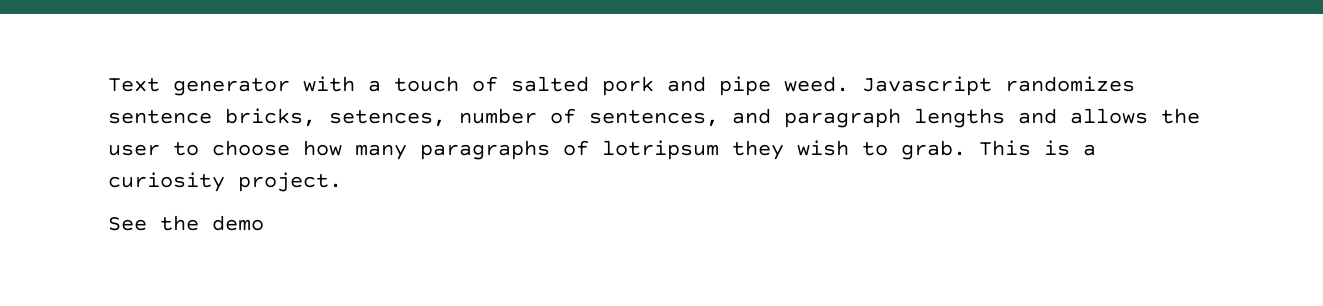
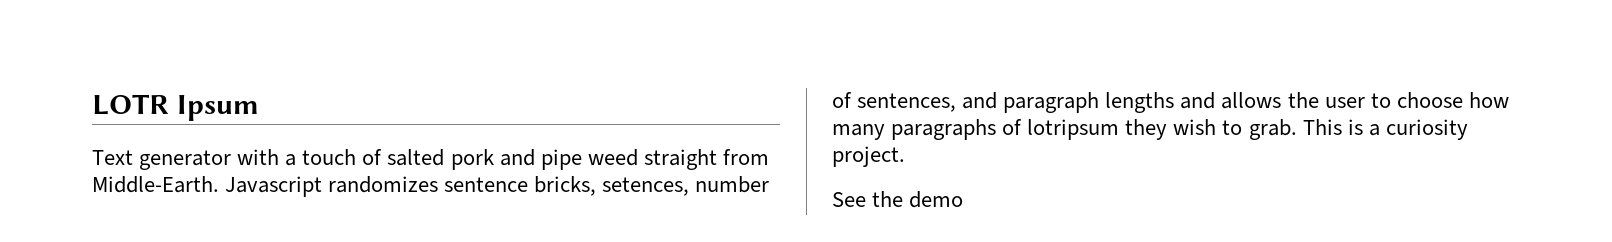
+ LOTR Ipsum
- Text generator with a touch of salted pork and pipe weed.
+ Text generator with a touch of salted pork and pipe weed straight from Middle-Earth.

